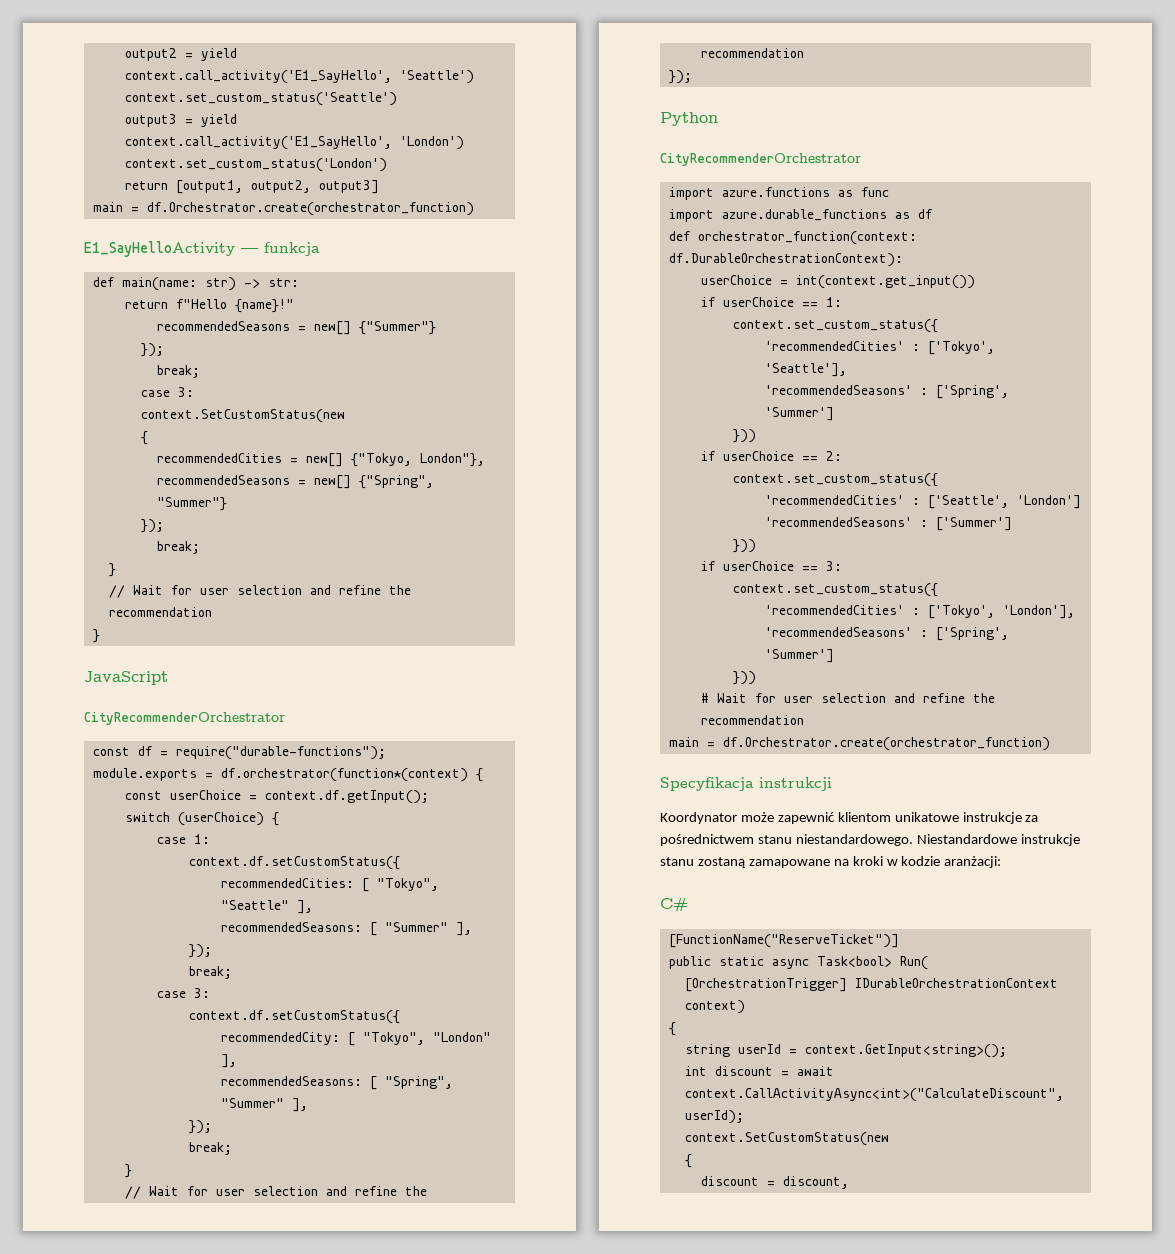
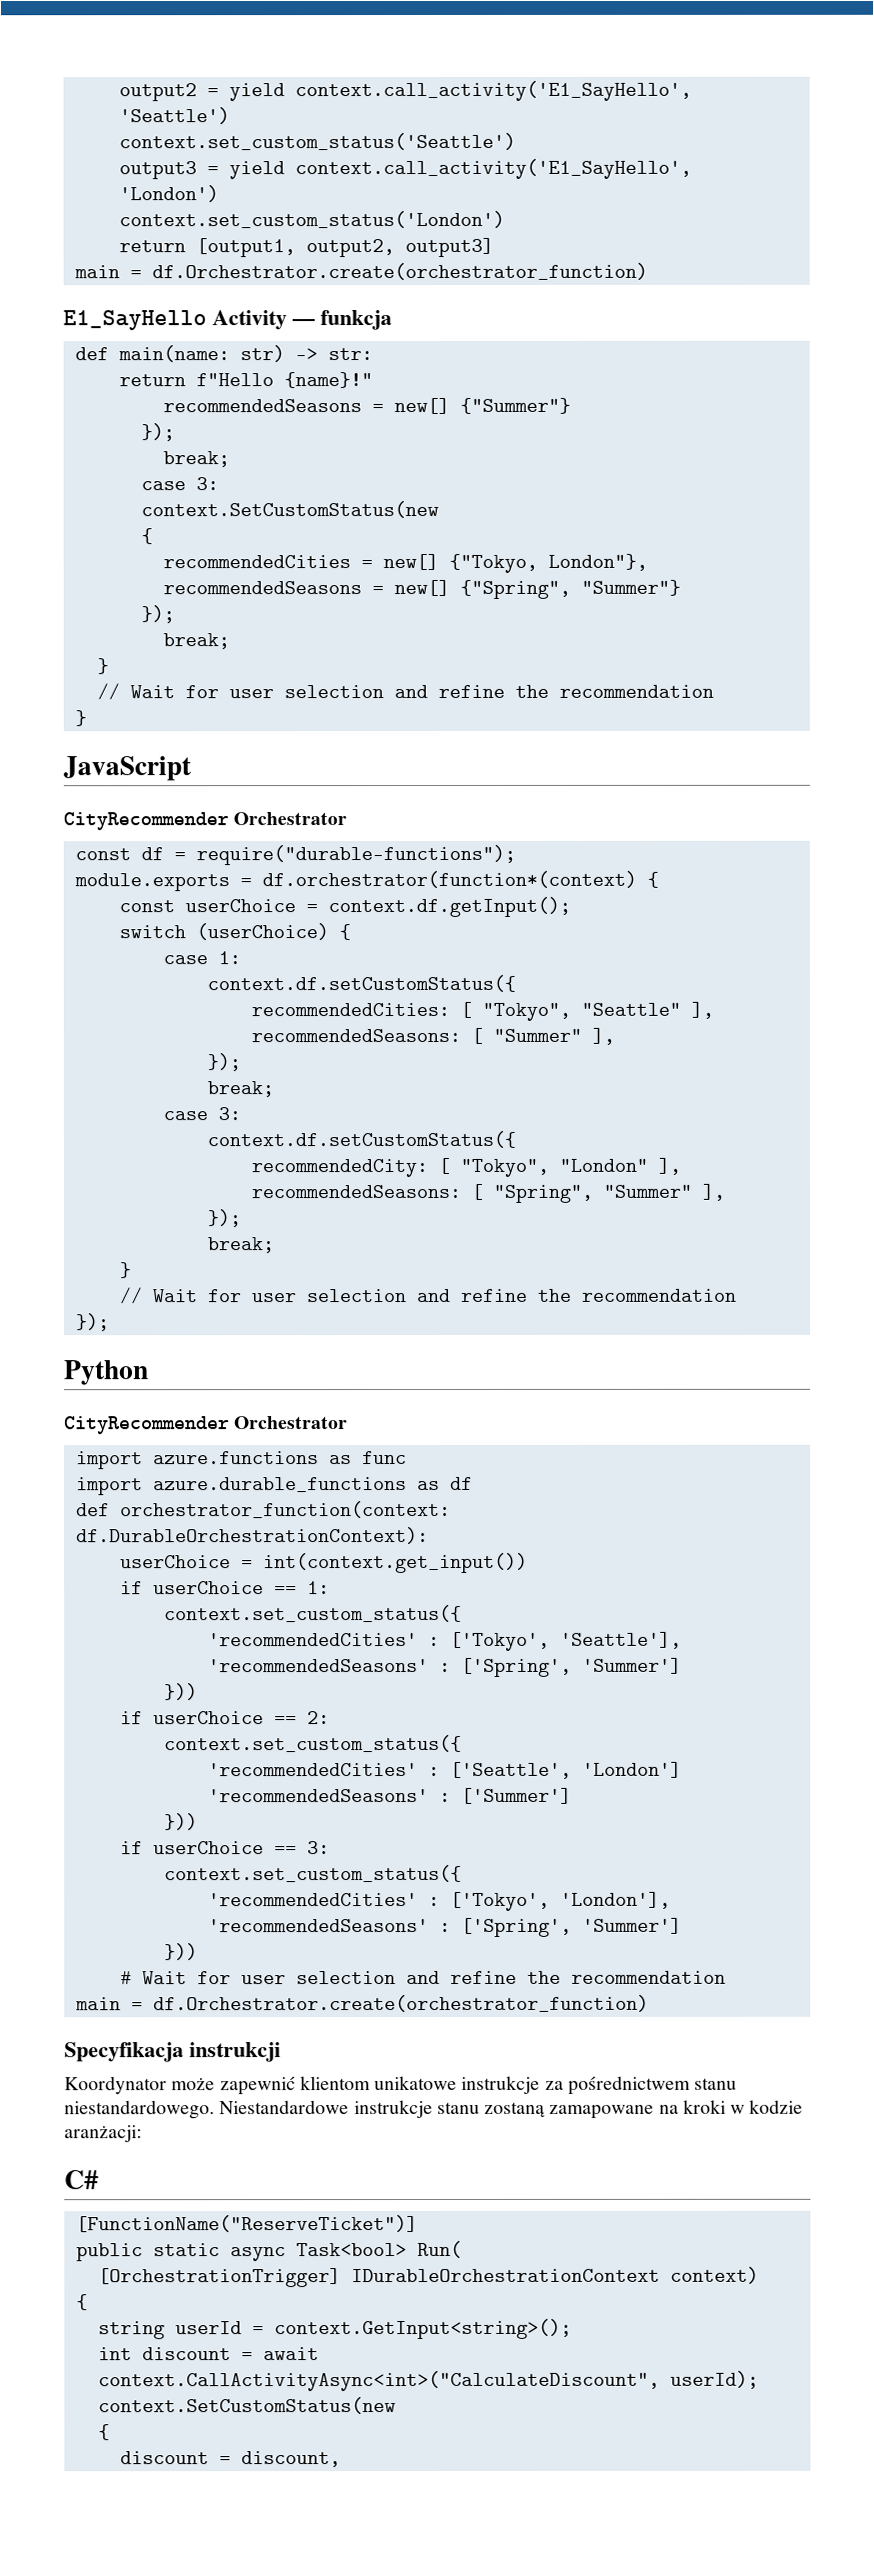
- E1_SayHelloActivity — funkcja
+ E1_SayHello Activity — funkcja
  JavaScript
- CityRecommenderOrchestrator
+ CityRecommender Orchestrator
  Python
- CityRecommenderOrchestrator
+ CityRecommender Orchestrator

